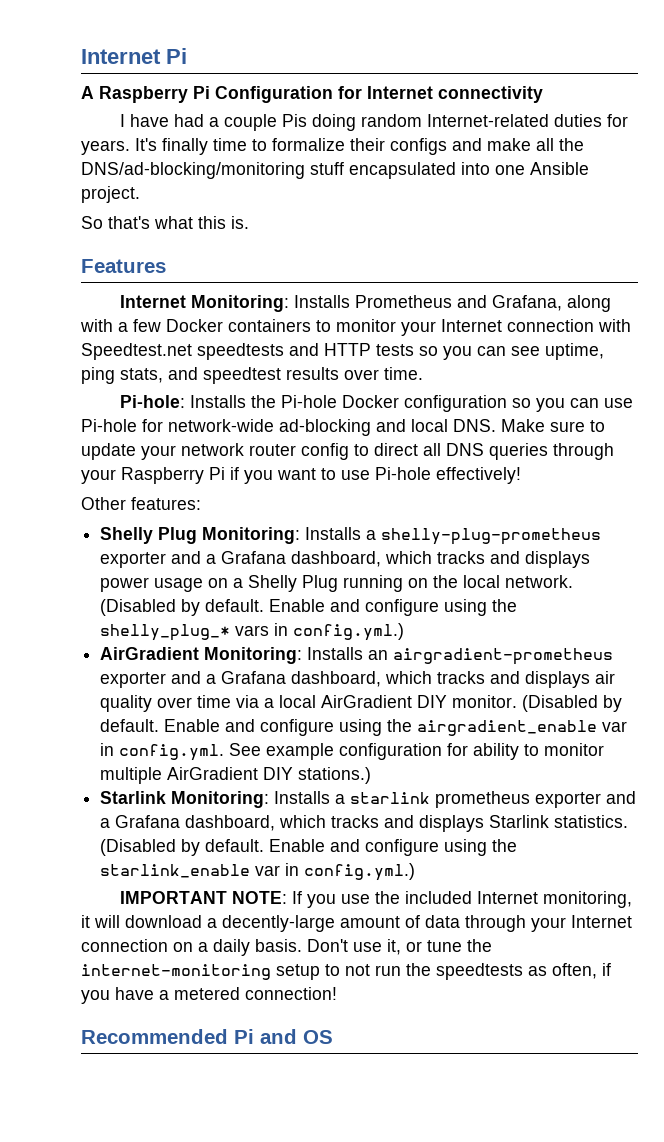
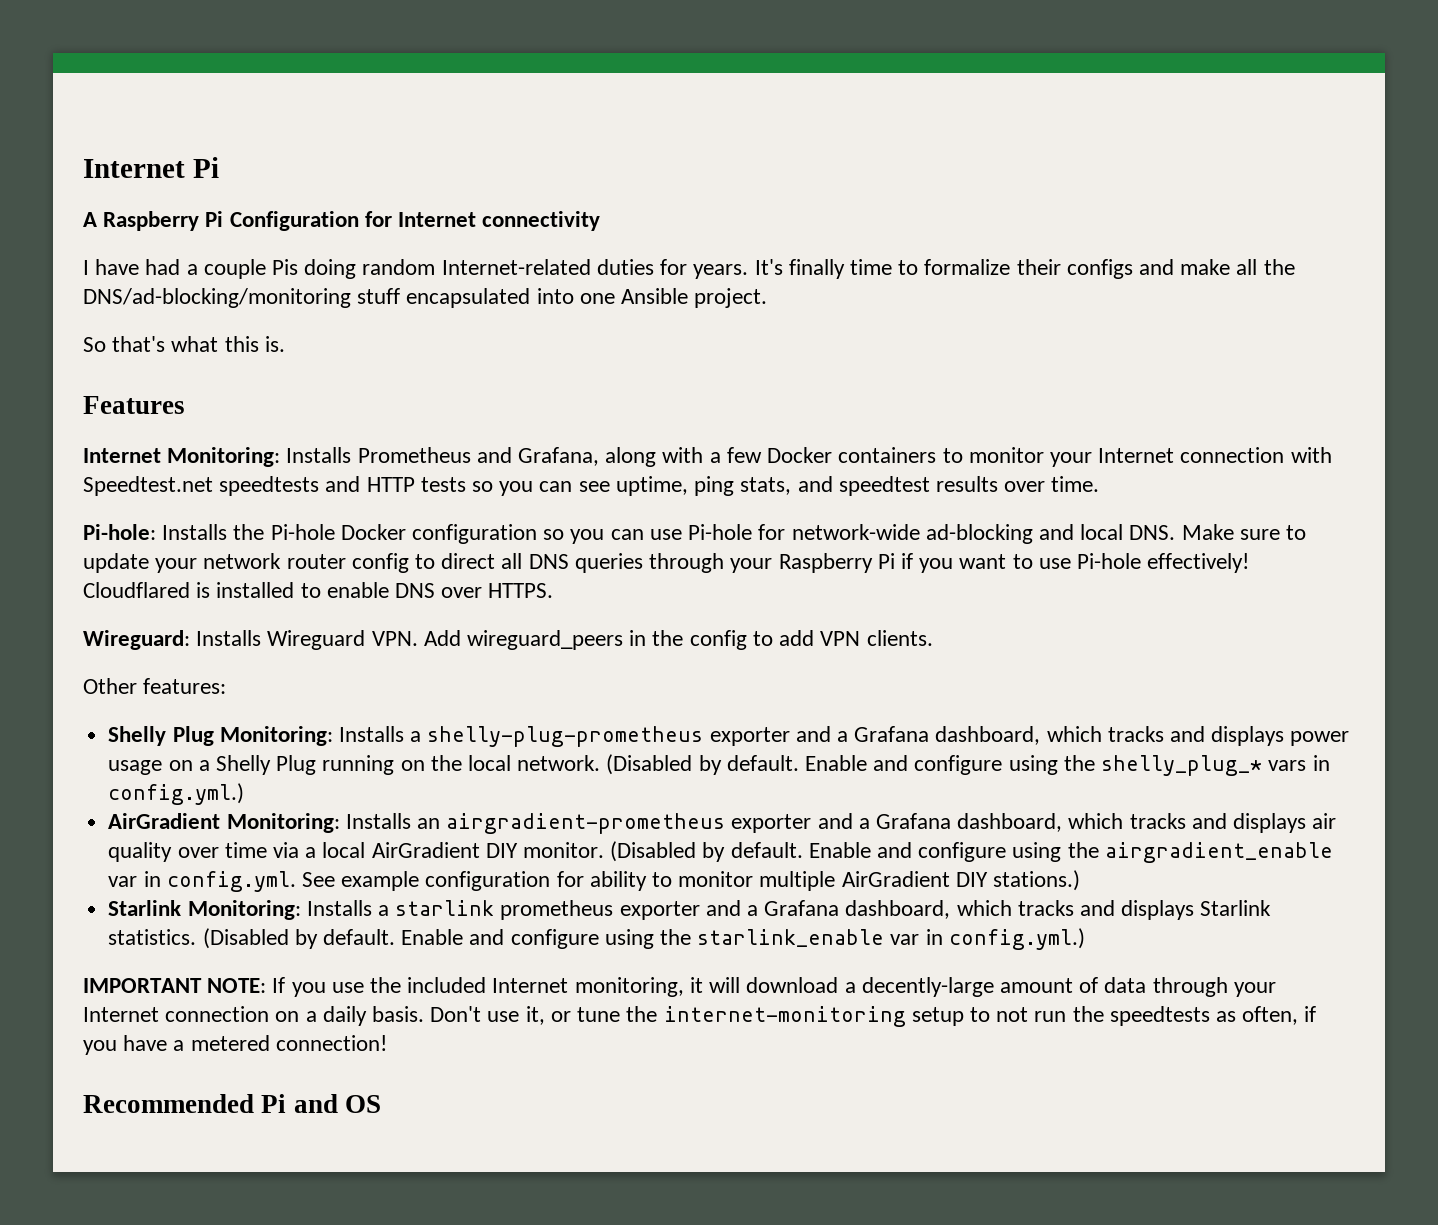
+ Cloudflared is installed to enable DNS over HTTPS.
+ Wireguard: Installs Wireguard VPN. Add wireguard_peers in the config to add VPN clients.

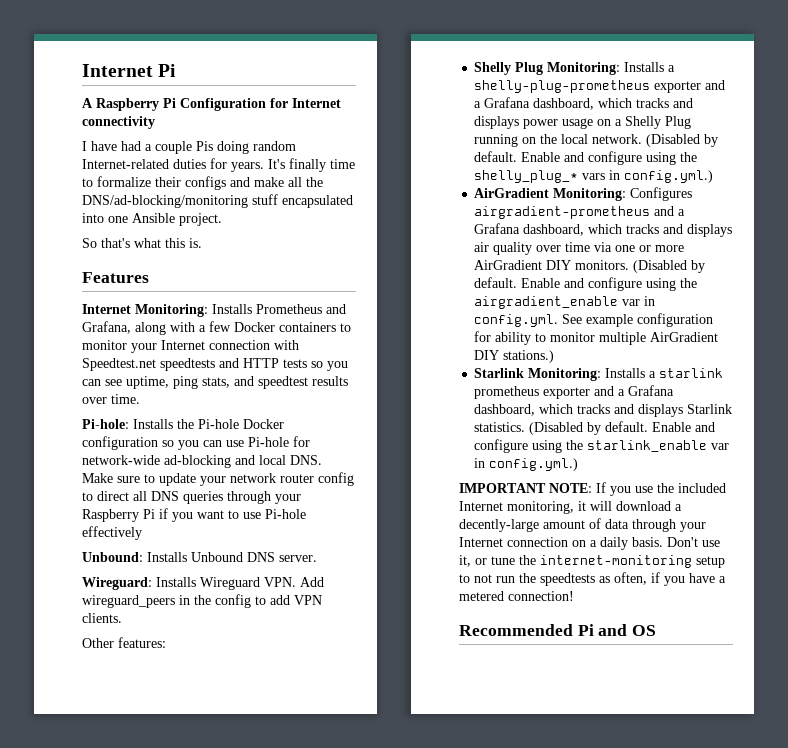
- Pi-hole: Installs the Pi-hole Docker configuration so you can use Pi-hole for network-wide ad-blocking and local DNS. Make sure to update your network router config to direct all DNS queries through your Raspberry Pi if you want to use Pi-hole effectively! Cloudflared is installed to enable DNS over HTTPS.
+ Pi-hole: Installs the Pi-hole Docker configuration so you can use Pi-hole for network-wide ad-blocking and local DNS. Make sure to update your network router config to direct all DNS queries through your Raspberry Pi if you want to use Pi-hole effectively
+ Unbound: Installs Unbound DNS server.
- AirGradient Monitoring: Installs an airgradient-prometheus exporter and a Grafana dashboard, which tracks and displays air quality over time via a local AirGradient DIY monitor.
+ AirGradient Monitoring: Configures airgradient-prometheus and a Grafana dashboard, which tracks and displays air quality over time via one or more AirGradient DIY monitors.

